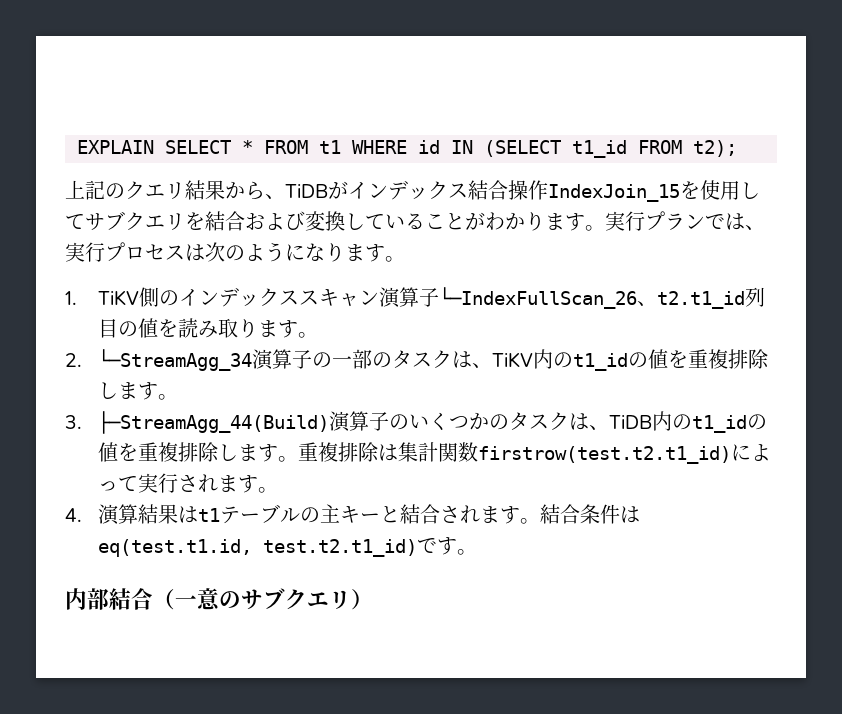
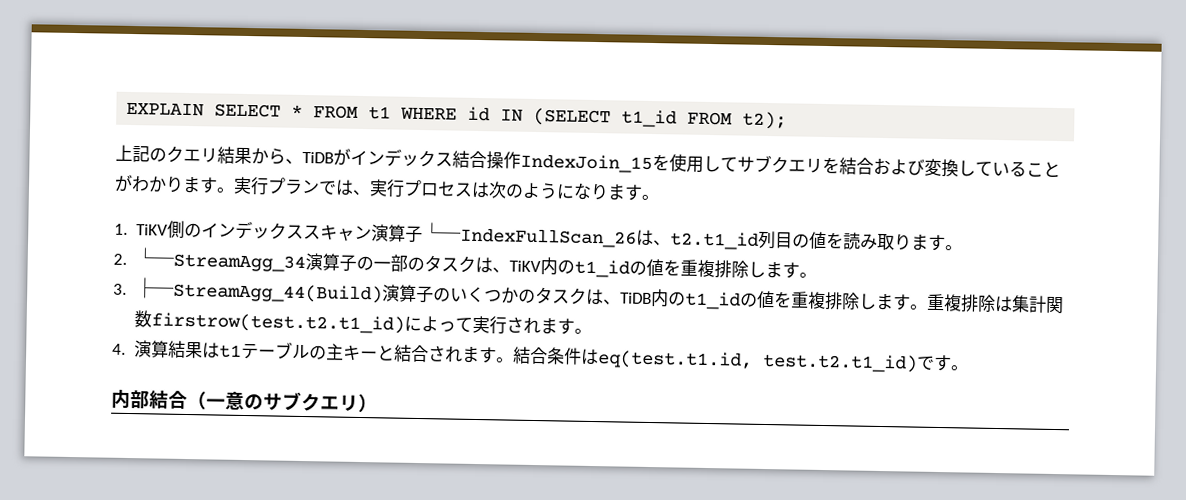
- 1. TiKV側のインデックススキャン演算子└─IndexFullScan_26、t2.t1_id列目の値を読み取ります。
+ 1. TiKV側のインデックススキャン演算子└─IndexFullScan_26は、t2.t1_id列目の値を読み取ります。

